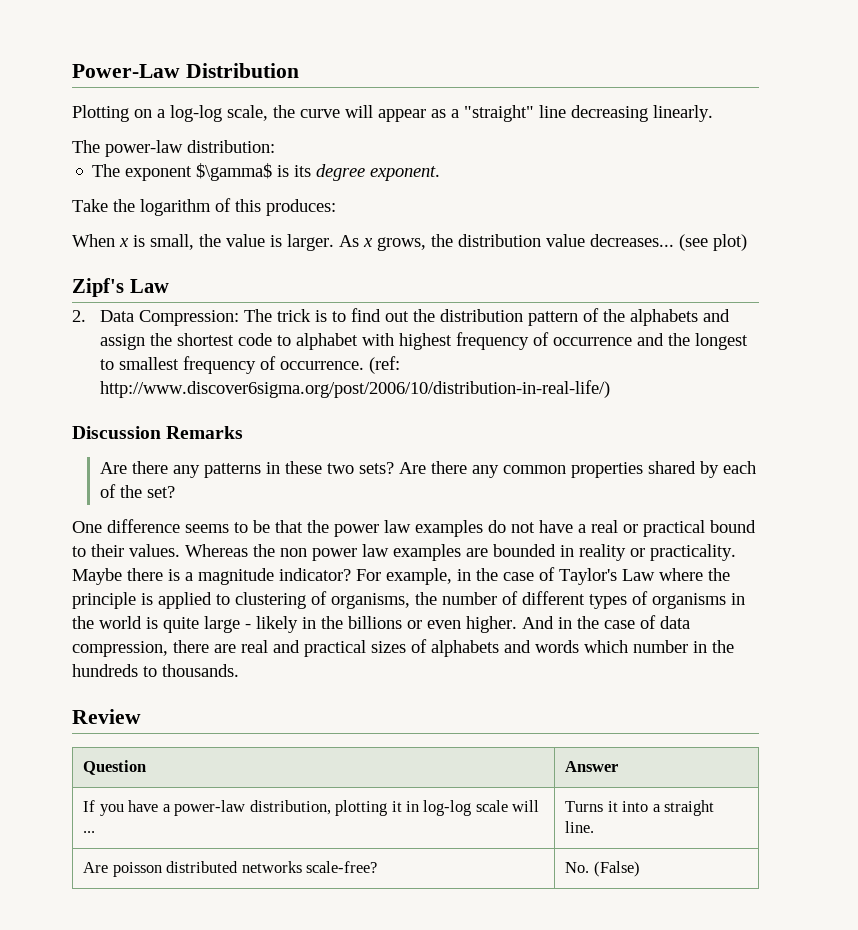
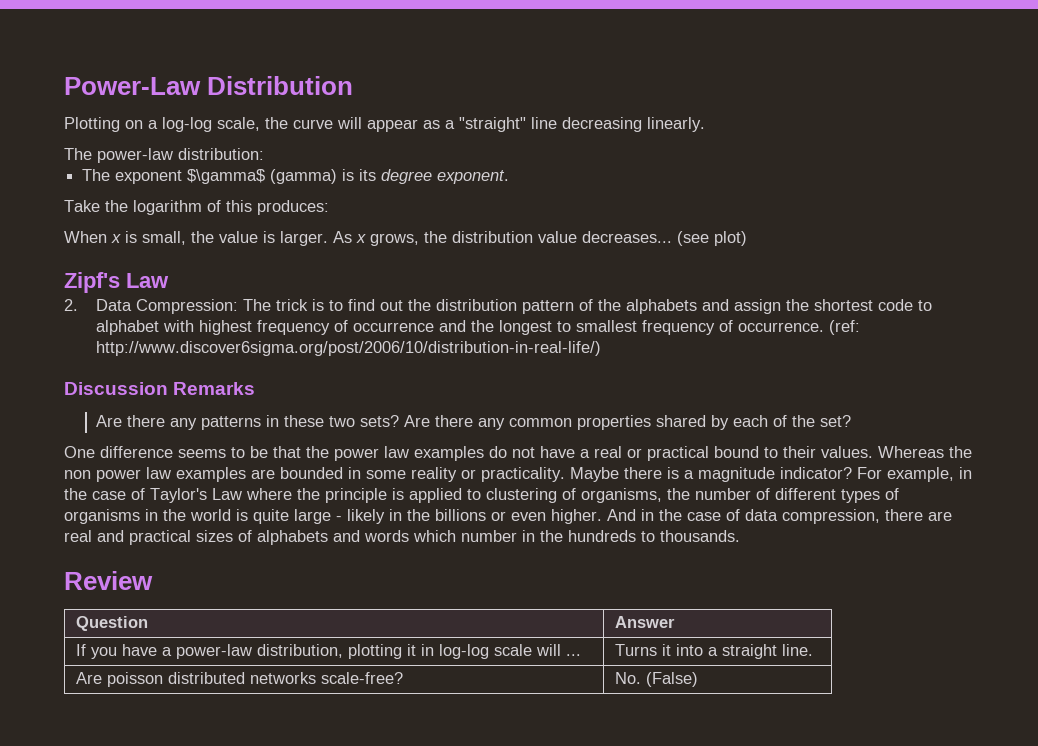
- The exponent $\gamma$ is its degree exponent.
+ The exponent $\gamma$ (gamma) is its degree exponent.
- Whereas the non power law examples are bounded in reality or practicality.
+ Whereas the non power law examples are bounded in some reality or practicality.

